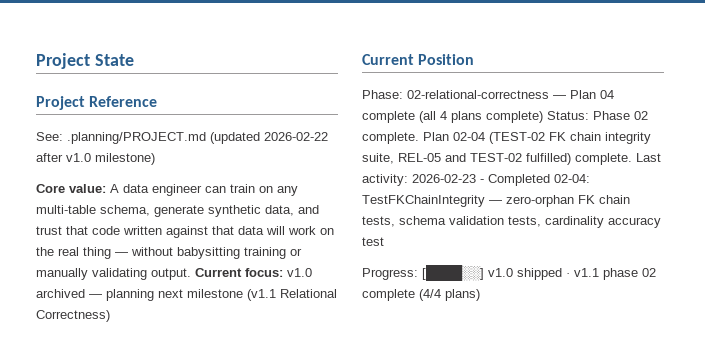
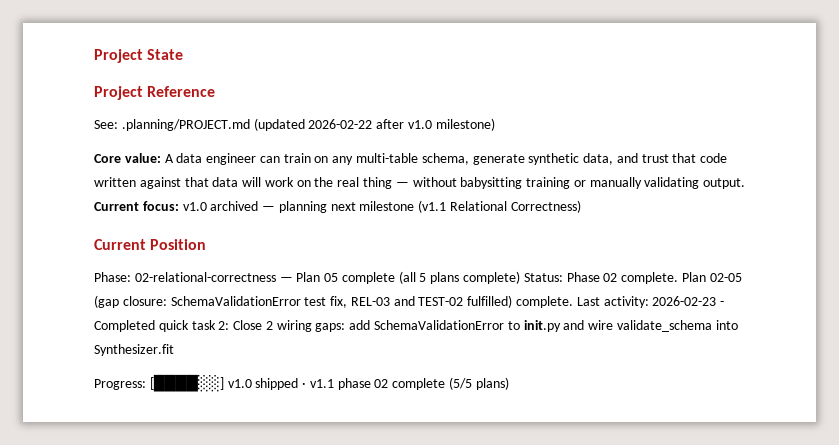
- Phase: 02-relational-correctness — Plan 04 complete (all 4 plans complete) Status: Phase 02 complete.
+ Phase: 02-relational-correctness — Plan 05 complete (all 5 plans complete) Status: Phase 02 complete.
- Plan 02-04 (TEST-02 FK chain integrity suite, REL-05 and TEST-02 fulfilled) complete.
+ Plan 02-05 (gap closure: SchemaValidationError test fix, REL-03 and TEST-02 fulfilled) complete.
- Last activity: 2026-02-23 - Completed 02-04: TestFKChainIntegrity — zero-orphan FK chain tests, schema validation tests, cardinality accuracy test
+ Last activity: 2026-02-23 - Completed quick task 2: Close 2 wiring gaps: add SchemaValidationError to init.py and wire validate_schema into Synthesizer.fit
- Progress: [████░░] v1.0 shipped · v1.1 phase 02 complete (4/4 plans)
+ Progress: [████░░] v1.0 shipped · v1.1 phase 02 complete (5/5 plans)

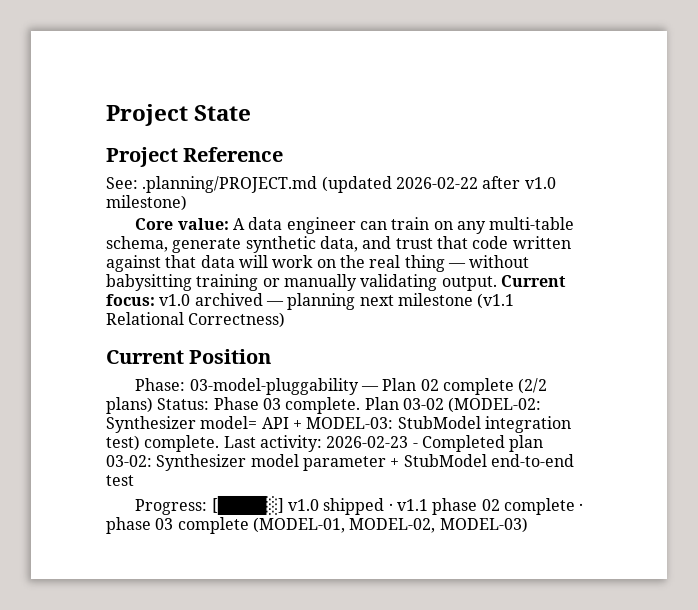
- Phase: 02-relational-correctness — Plan 05 complete (all 5 plans complete) Status: Phase 02 complete.
+ Phase: 03-model-pluggability — Plan 02 complete (2/2 plans) Status: Phase 03 complete.
- Plan 02-05 (gap closure: SchemaValidationError test fix, REL-03 and TEST-02 fulfilled) complete.
+ Plan 03-02 (MODEL-02: Synthesizer model= API + MODEL-03: StubModel integration test) complete.
- Last activity: 2026-02-23 - Completed quick task 2: Close 2 wiring gaps: add SchemaValidationError to init.py and wire validate_schema into Synthesizer.fit
+ Last activity: 2026-02-23 - Completed plan 03-02: Synthesizer model parameter + StubModel end-to-end test
- Progress: [████░░] v1.0 shipped · v1.1 phase 02 complete (5/5 plans)
+ Progress: [████░] v1.0 shipped · v1.1 phase 02 complete · phase 03 complete (MODEL-01, MODEL-02, MODEL-03)

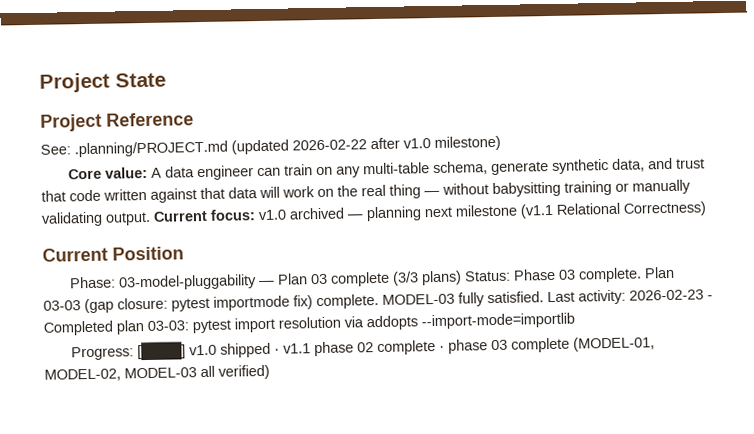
- Phase: 03-model-pluggability — Plan 02 complete (2/2 plans) Status: Phase 03 complete.
+ Phase: 03-model-pluggability — Plan 03 complete (3/3 plans) Status: Phase 03 complete.
- Plan 03-02 (MODEL-02: Synthesizer model= API + MODEL-03: StubModel integration test) complete.
+ Plan 03-03 (gap closure: pytest importmode fix) complete. MODEL-03 fully satisfied.
- Last activity: 2026-02-23 - Completed plan 03-02: Synthesizer model parameter + StubModel end-to-end test
+ Last activity: 2026-02-23 - Completed plan 03-03: pytest import resolution via addopts --import-mode=importlib
- Progress: [████░] v1.0 shipped · v1.1 phase 02 complete · phase 03 complete (MODEL-01, MODEL-02, MODEL-03)
+ Progress: [████] v1.0 shipped · v1.1 phase 02 complete · phase 03 complete (MODEL-01, MODEL-02, MODEL-03 all verified)

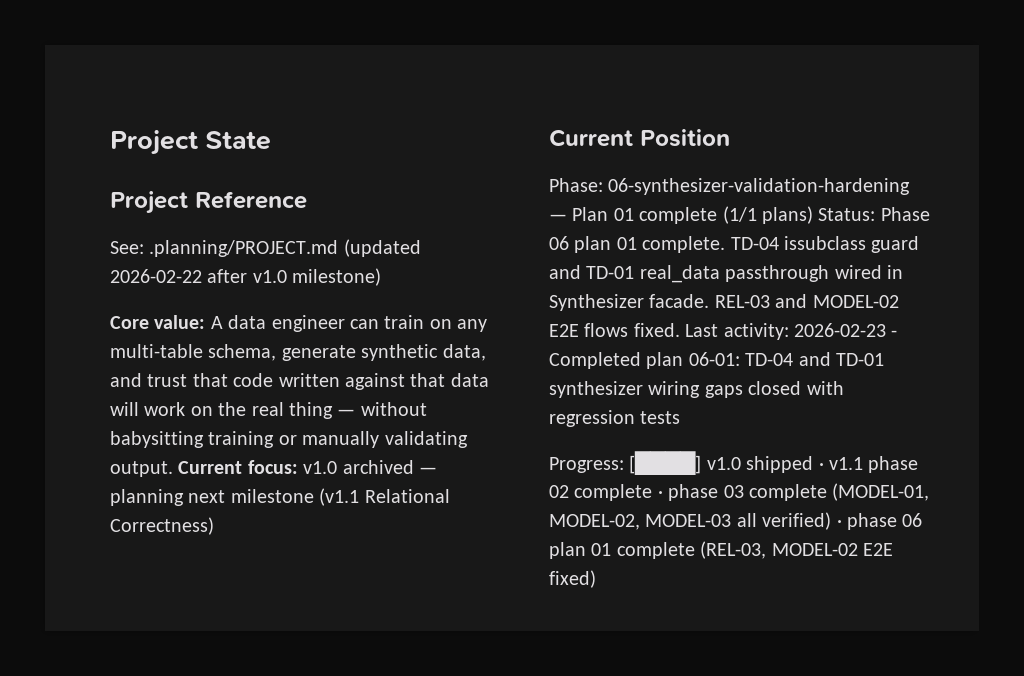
- Phase: 03-model-pluggability — Plan 03 complete (3/3 plans) Status: Phase 03 complete. Plan 03-03 (gap closure: pytest importmode fix) complete. MODEL-03 fully satisfied.
+ Phase: 06-synthesizer-validation-hardening — Plan 01 complete (1/1 plans) Status: Phase 06 plan 01 complete. TD-04 issubclass guard and TD-01 real_data passthrough wired in Synthesizer facade. REL-03 and MODEL-02 E2E flows fixed.
- Last activity: 2026-02-23 - Completed plan 03-03: pytest import resolution via addopts --import-mode=importlib
+ Last activity: 2026-02-23 - Completed plan 06-01: TD-04 and TD-01 synthesizer wiring gaps closed with regression tests
- Progress: [████] v1.0 shipped · v1.1 phase 02 complete · phase 03 complete (MODEL-01, MODEL-02, MODEL-03 all verified)
+ Progress: [████] v1.0 shipped · v1.1 phase 02 complete · phase 03 complete (MODEL-01, MODEL-02, MODEL-03 all verified) · phase 06 plan 01 complete (REL-03, MODEL-02 E2E fixed)

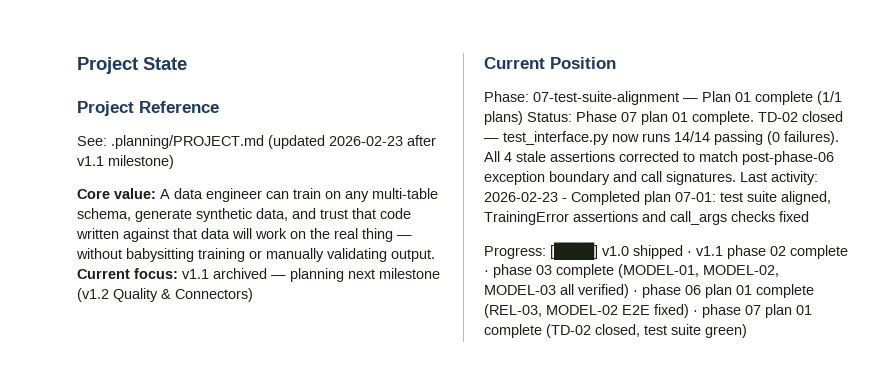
- See: .planning/PROJECT.md (updated 2026-02-22 after v1.0 milestone)
+ See: .planning/PROJECT.md (updated 2026-02-23 after v1.1 milestone)
- Current focus: v1.0 archived — planning next milestone (v1.1 Relational Correctness)
+ Current focus: v1.1 archived — planning next milestone (v1.2 Quality & Connectors)
- Phase: 06-synthesizer-validation-hardening — Plan 01 complete (1/1 plans) Status: Phase 06 plan 01 complete.
+ Phase: 07-test-suite-alignment — Plan 01 complete (1/1 plans) Status: Phase 07 plan 01 complete.
- TD-04 issubclass guard and TD-01 real_data passthrough wired in Synthesizer facade. REL-03 and MODEL-02 E2E flows fixed.
+ TD-02 closed — test_interface.py now runs 14/14 passing (0 failures). All 4 stale assertions corrected to match post-phase-06 exception boundary and call signatures.
- Last activity: 2026-02-23 - Completed plan 06-01: TD-04 and TD-01 synthesizer wiring gaps closed with regression tests
+ Last activity: 2026-02-23 - Completed plan 07-01: test suite aligned, TrainingError assertions and call_args checks fixed
- Progress: [████] v1.0 shipped · v1.1 phase 02 complete · phase 03 complete (MODEL-01, MODEL-02, MODEL-03 all verified) · phase 06 plan 01 complete (REL-03, MODEL-02 E2E fixed)
+ Progress: [████] v1.0 shipped · v1.1 phase 02 complete · phase 03 complete (MODEL-01, MODEL-02, MODEL-03 all verified) · phase 06 plan 01 complete (REL-03, MODEL-02 E2E fixed) · phase 07 plan 01 complete (TD-02 closed, test suite green)

